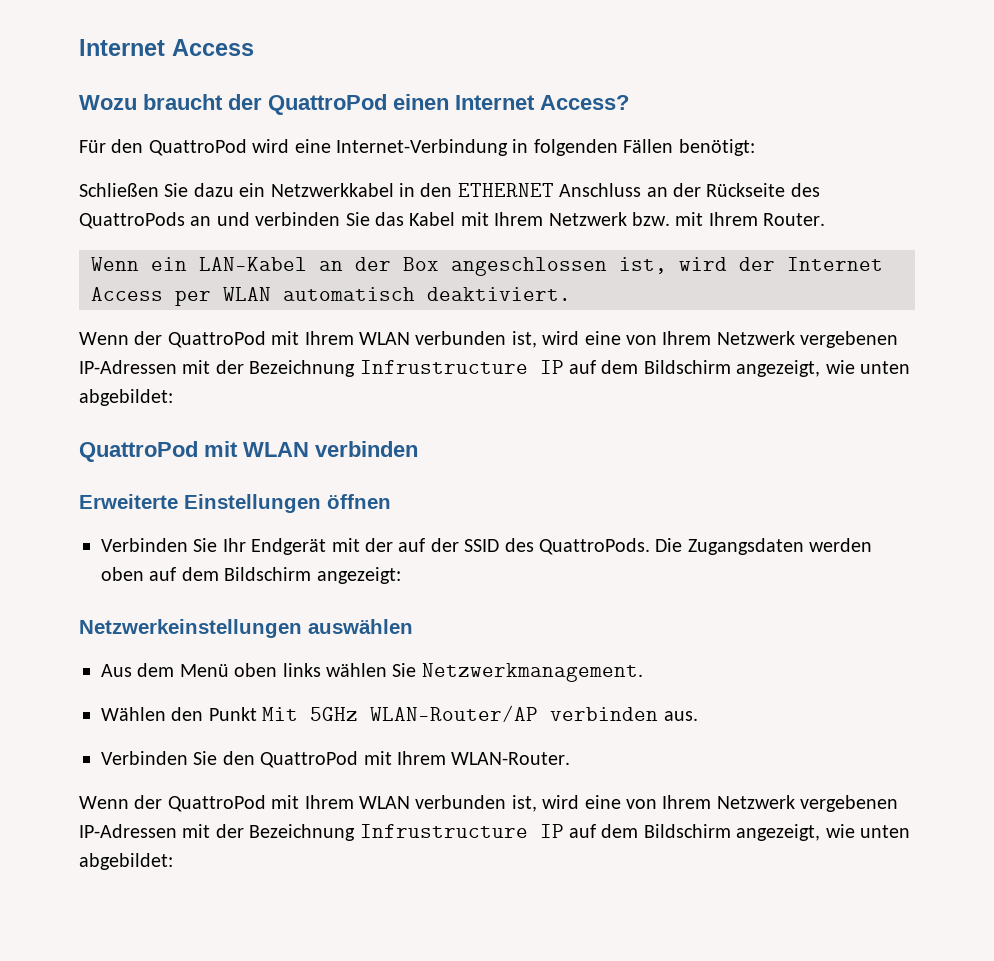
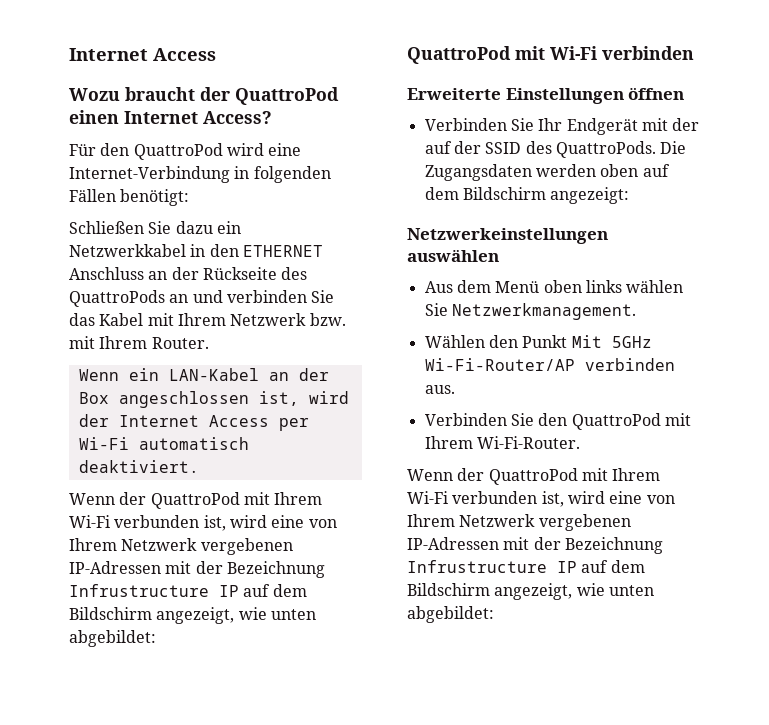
- Wenn ein LAN-Kabel an der Box angeschlossen ist, wird der Internet Access per WLAN automatisch deaktiviert.
- Wenn der QuattroPod mit Ihrem WLAN verbunden ist, wird eine von Ihrem Netzwerk vergebenen IP-Adressen mit der Bezeichnung Infrustructure IP auf dem Bildschirm angezeigt, wie unten abgebildet:
+ Wenn ein LAN-Kabel an der Box angeschlossen ist, wird der Internet Access per Wi-Fi automatisch deaktiviert.
+ Wenn der QuattroPod mit Ihrem Wi-Fi verbunden ist, wird eine von Ihrem Netzwerk vergebenen IP-Adressen mit der Bezeichnung Infrustructure IP auf dem Bildschirm angezeigt, wie unten abgebildet:
- QuattroPod mit WLAN verbinden
+ QuattroPod mit Wi-Fi verbinden
- Wählen den Punkt Mit 5GHz WLAN-Router/AP verbinden aus.
+ Wählen den Punkt Mit 5GHz Wi-Fi-Router/AP verbinden aus.
- Verbinden Sie den QuattroPod mit Ihrem WLAN-Router.
- Wenn der QuattroPod mit Ihrem WLAN verbunden ist, wird eine von Ihrem Netzwerk vergebenen IP-Adressen mit der Bezeichnung Infrustructure IP auf dem Bildschirm angezeigt, wie unten abgebildet:
+ Verbinden Sie den QuattroPod mit Ihrem Wi-Fi-Router.
+ Wenn der QuattroPod mit Ihrem Wi-Fi verbunden ist, wird eine von Ihrem Netzwerk vergebenen IP-Adressen mit der Bezeichnung Infrustructure IP auf dem Bildschirm angezeigt, wie unten abgebildet:

